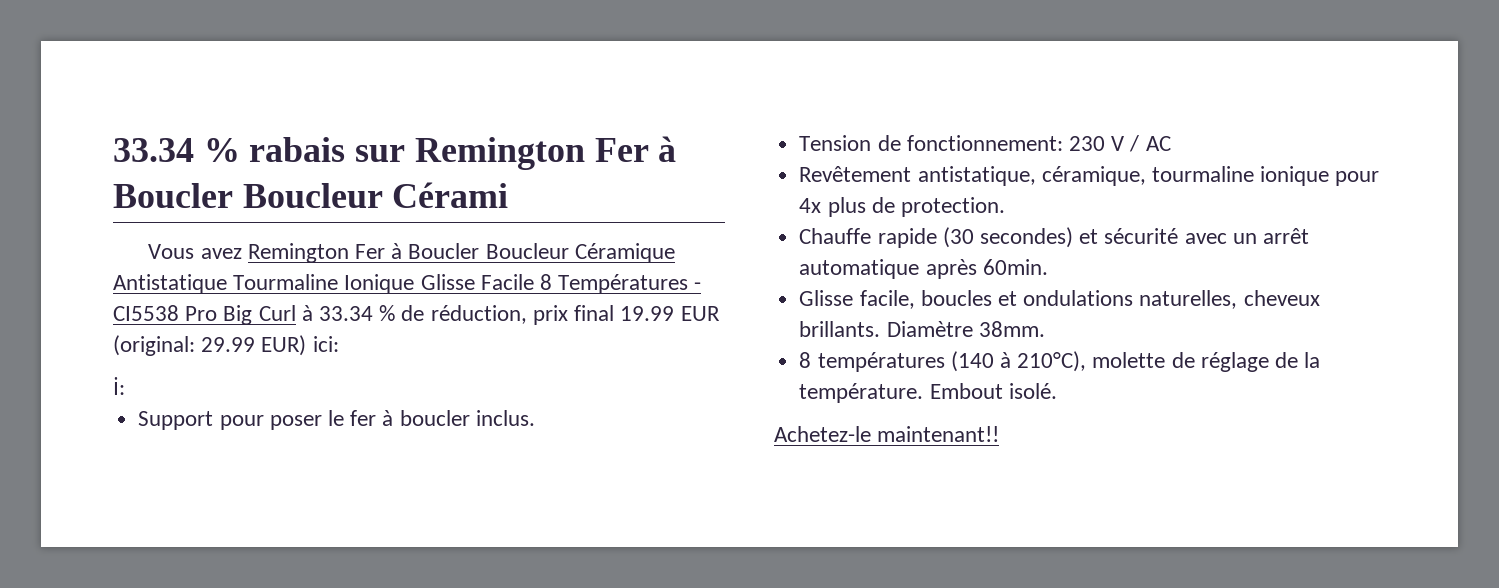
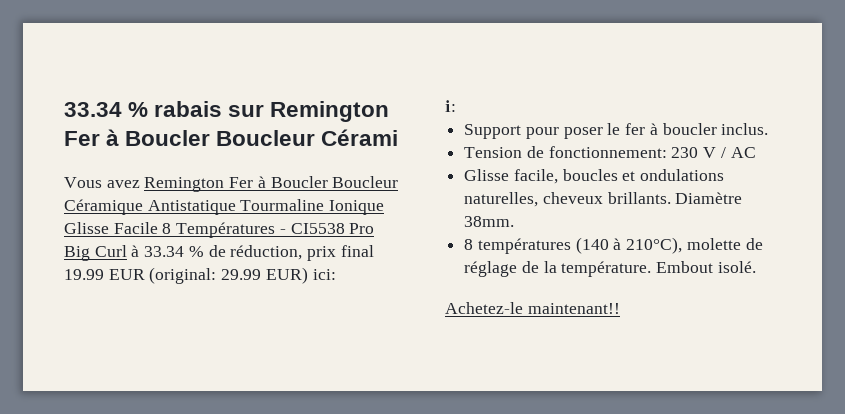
- Revêtement antistatique, céramique, tourmaline ionique pour 4x plus de protection.
- Chauffe rapide (30 secondes) et sécurité avec un arrêt automatique après 60min.

